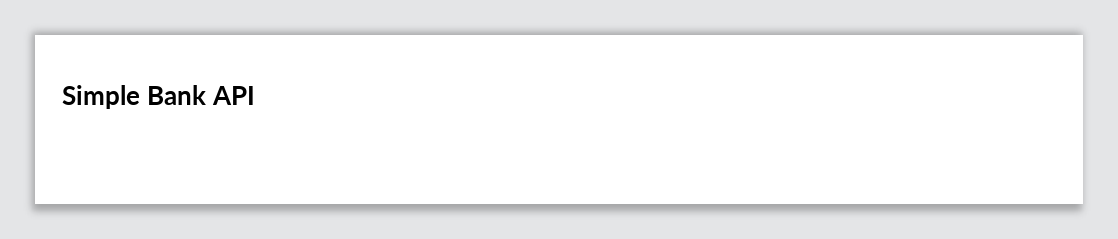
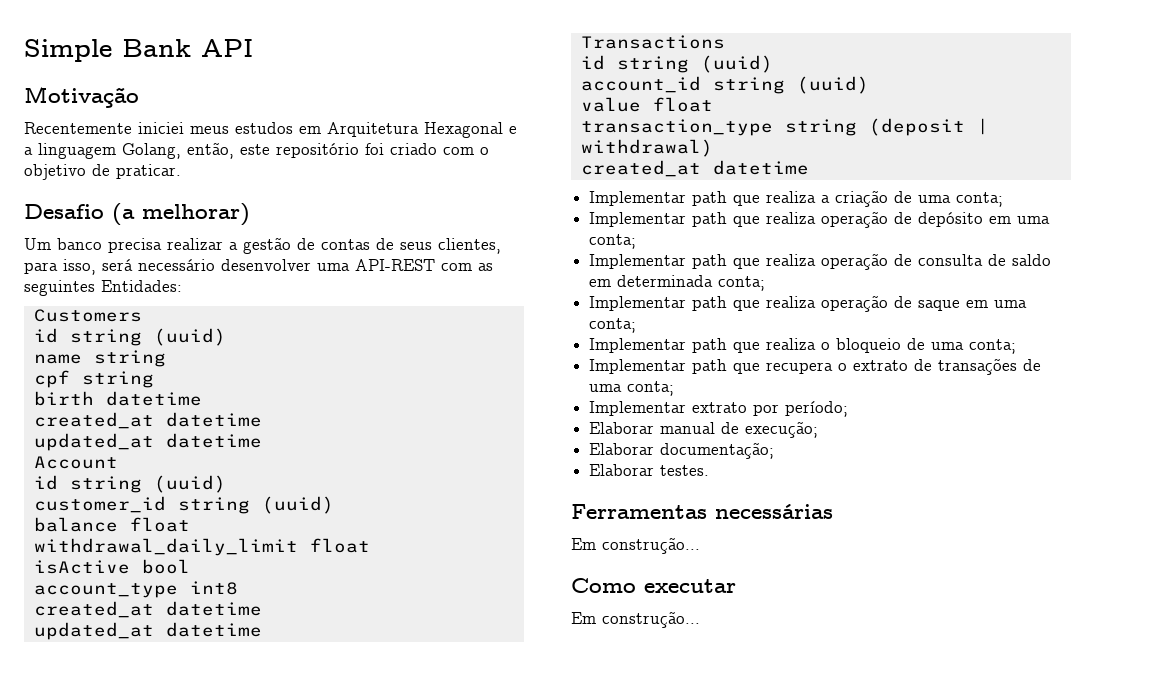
+ Motivação
+ Recentemente iniciei meus estudos em Arquitetura Hexagonal e a linguagem Golang, então, este repositório foi criado com o objetivo de praticar.
+ Desafio (a melhorar)
+ Um banco precisa realizar a gestão de contas de seus clientes, para isso, será necessário desenvolver uma API-REST com as seguintes Entidades:
+ Customers
+ id string (uuid)
+ name string
+ cpf string
+ birth datetime
+ created_at datetime
+ updated_at datetime
+ Account
+ id string (uuid)
+ customer_id string (uuid)
+ balance float
+ withdrawal_daily_limit float
+ isActive bool
+ account_type int8
+ created_at datetime
+ updated_at datetime
+ Transactions
+ id string (uuid)
+ account_id string (uuid)
+ value float
+ transaction_type string (deposit | withdrawal)
+ created_at datetime
+ Implementar path que realiza a criação de uma conta;
+ Implementar path que realiza operação de depósito em uma conta;
+ Implementar path que realiza operação de consulta de saldo em determinada conta;
+ Implementar path que realiza operação de saque em uma conta;
+ Implementar path que realiza o bloqueio de uma conta;
+ Implementar path que recupera o extrato de transações de uma conta;
+ Implementar extrato por período;
+ Elaborar manual de execução;
+ Elaborar documentação;
+ Elaborar testes.
+ Ferramentas necessárias
+ Em construção...
+ Como executar
+ Em construção...

